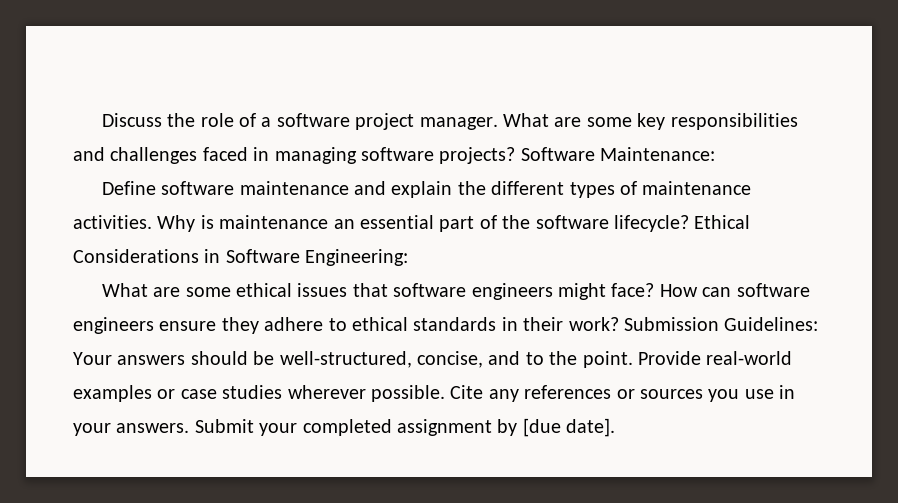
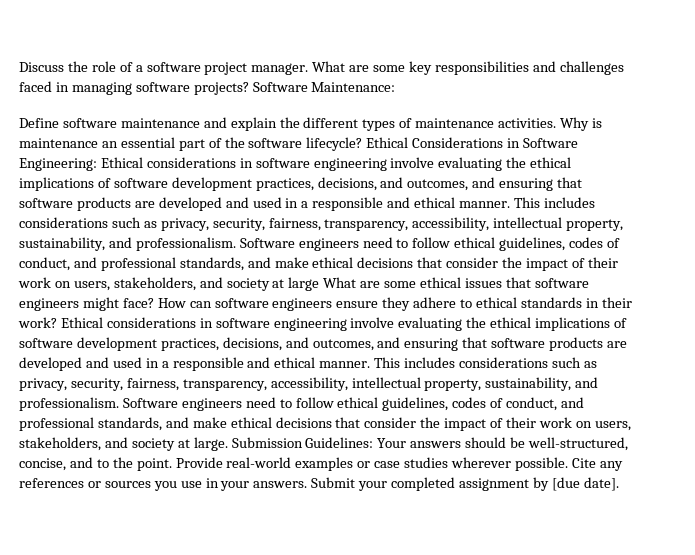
- Ethical Considerations in Software Engineering:
- What are some ethical issues that software engineers might face?
+ Ethical Considerations in Software Engineering: Ethical considerations in software engineering involve evaluating the ethical implications of software development practices, decisions, and outcomes, and ensuring that software products are developed and used in a responsible and ethical manner. This includes considerations such as privacy, security, fairness, transparency, accessibility, intellectual property, sustainability, and professionalism. Software engineers need to follow ethical guidelines, codes of conduct, and professional standards, and make ethical decisions that consider the impact of their work on users, stakeholders, and society at large What are some ethical issues that software engineers might face?
+ Ethical considerations in software engineering involve evaluating the ethical implications of software development practices, decisions, and outcomes, and ensuring that software products are developed and used in a responsible and ethical manner. This includes considerations such as privacy, security, fairness, transparency, accessibility, intellectual property, sustainability, and professionalism. Software engineers need to follow ethical guidelines, codes of conduct, and professional standards, and make ethical decisions that consider the impact of their work on users, stakeholders, and society at large.

